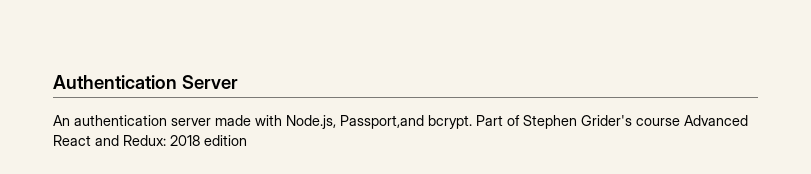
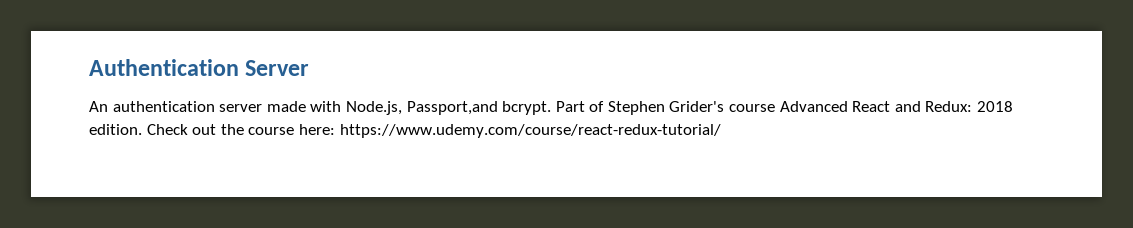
- Part of Stephen Grider's course Advanced React and Redux: 2018 edition
+ Part of Stephen Grider's course Advanced React and Redux: 2018 edition. Check out the course here: https://www.udemy.com/course/react-redux-tutorial/

